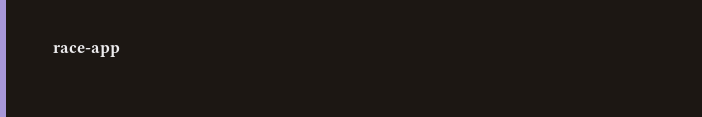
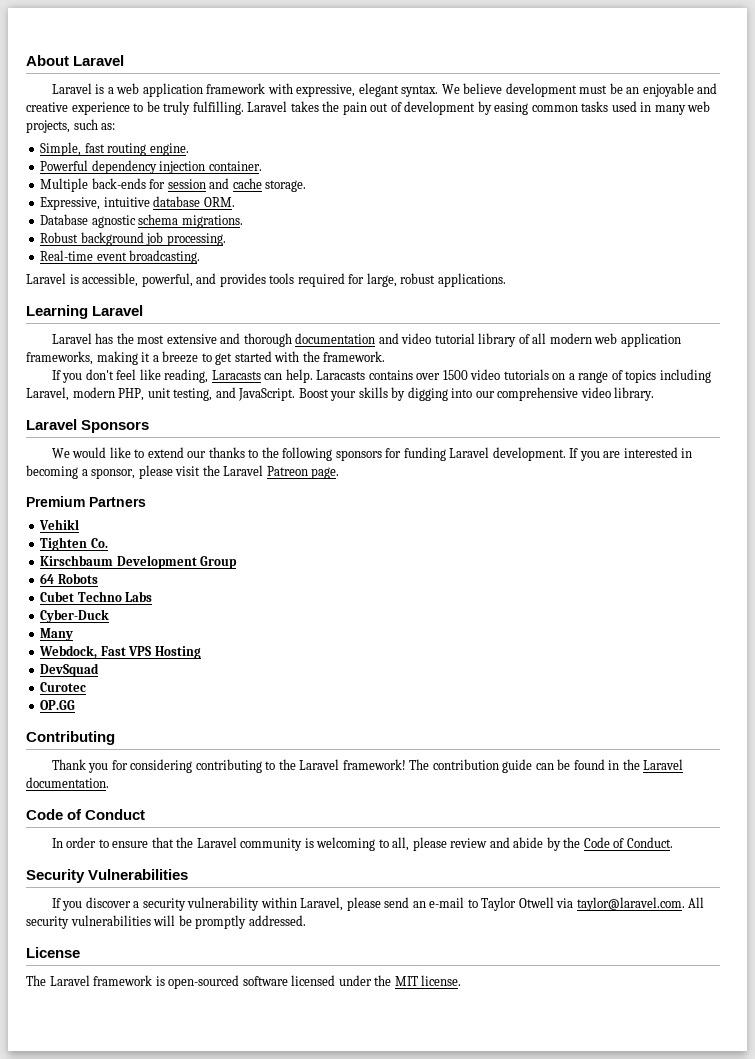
- race-app
+ About Laravel
+ Laravel is a web application framework with expressive, elegant syntax. We believe development must be an enjoyable and creative experience to be truly fulfilling. Laravel takes the pain out of development by easing common tasks used in many web projects, such as:
+ Simple, fast routing engine.
+ Powerful dependency injection container.
+ Multiple back-ends for session and cache storage.
+ Expressive, intuitive database ORM.
+ Database agnostic schema migrations.
+ Robust background job processing.
+ Real-time event broadcasting.
+ Laravel is accessible, powerful, and provides tools required for large, robust applications.
+ Learning Laravel
+ Laravel has the most extensive and thorough documentation and video tutorial library of all modern web application frameworks, making it a breeze to get started with the framework.
+ If you don't feel like reading, Laracasts can help. Laracasts contains over 1500 video tutorials on a range of topics including Laravel, modern PHP, unit testing, and JavaScript. Boost your skills by digging into our comprehensive video library.
+ Laravel Sponsors
+ We would like to extend our thanks to the following sponsors for funding Laravel development. If you are interested in becoming a sponsor, please visit the Laravel Patreon page.
+ Premium Partners
+ Vehikl
+ Tighten Co.
+ Kirschbaum Development Group
+ 64 Robots
+ Cubet Techno Labs
+ Cyber-Duck
+ Many
+ Webdock, Fast VPS Hosting
+ DevSquad
+ Curotec
+ OP.GG
+ Contributing
+ Thank you for considering contributing to the Laravel framework! The contribution guide can be found in the Laravel documentation.
+ Code of Conduct
+ In order to ensure that the Laravel community is welcoming to all, please review and abide by the Code of Conduct.
+ Security Vulnerabilities
+ If you discover a security vulnerability within Laravel, please send an e-mail to Taylor Otwell via taylor@laravel.com. All security vulnerabilities will be promptly addressed.
+ License
+ The Laravel framework is open-sourced software licensed under the MIT license.

